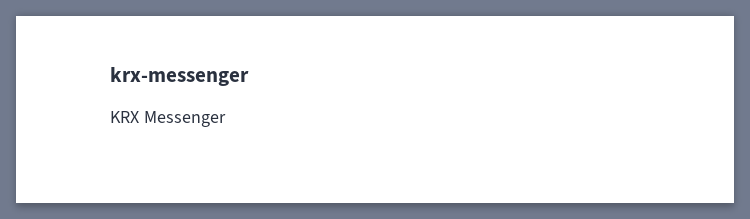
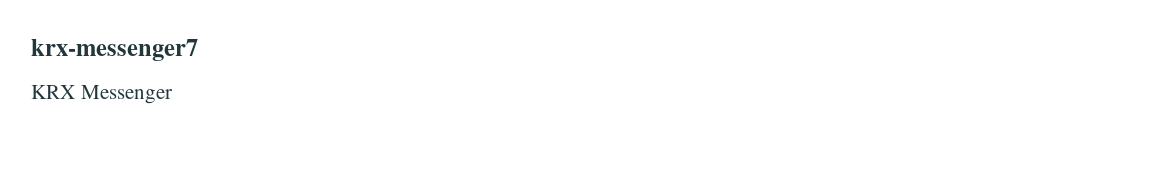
- krx-messenger
+ krx-messenger7

